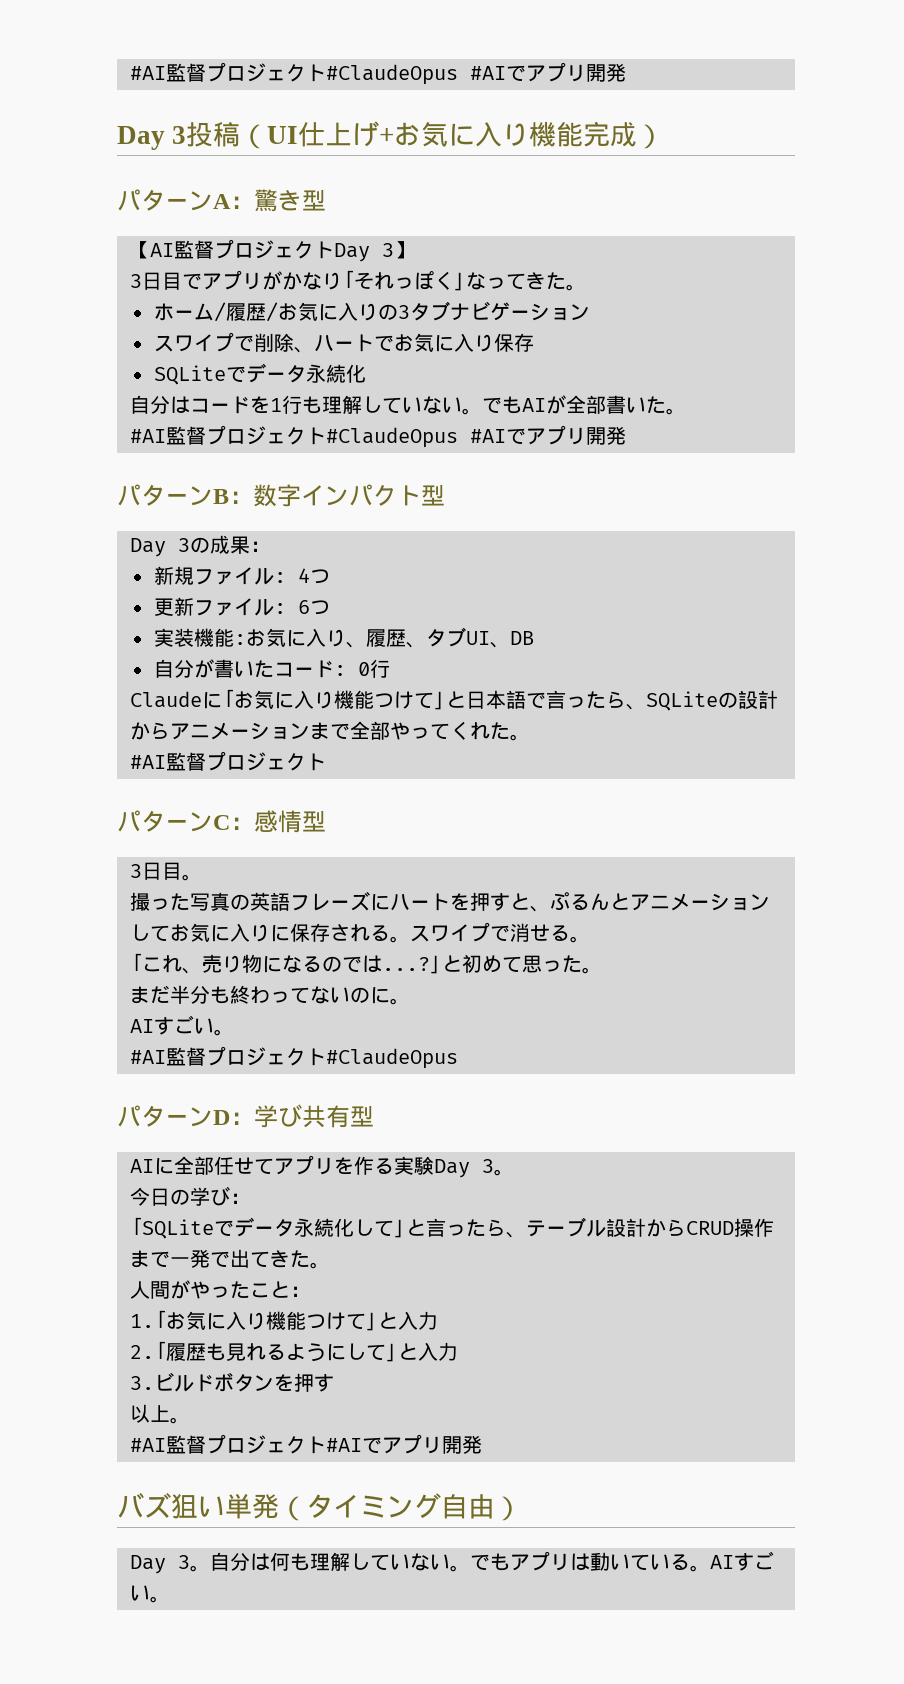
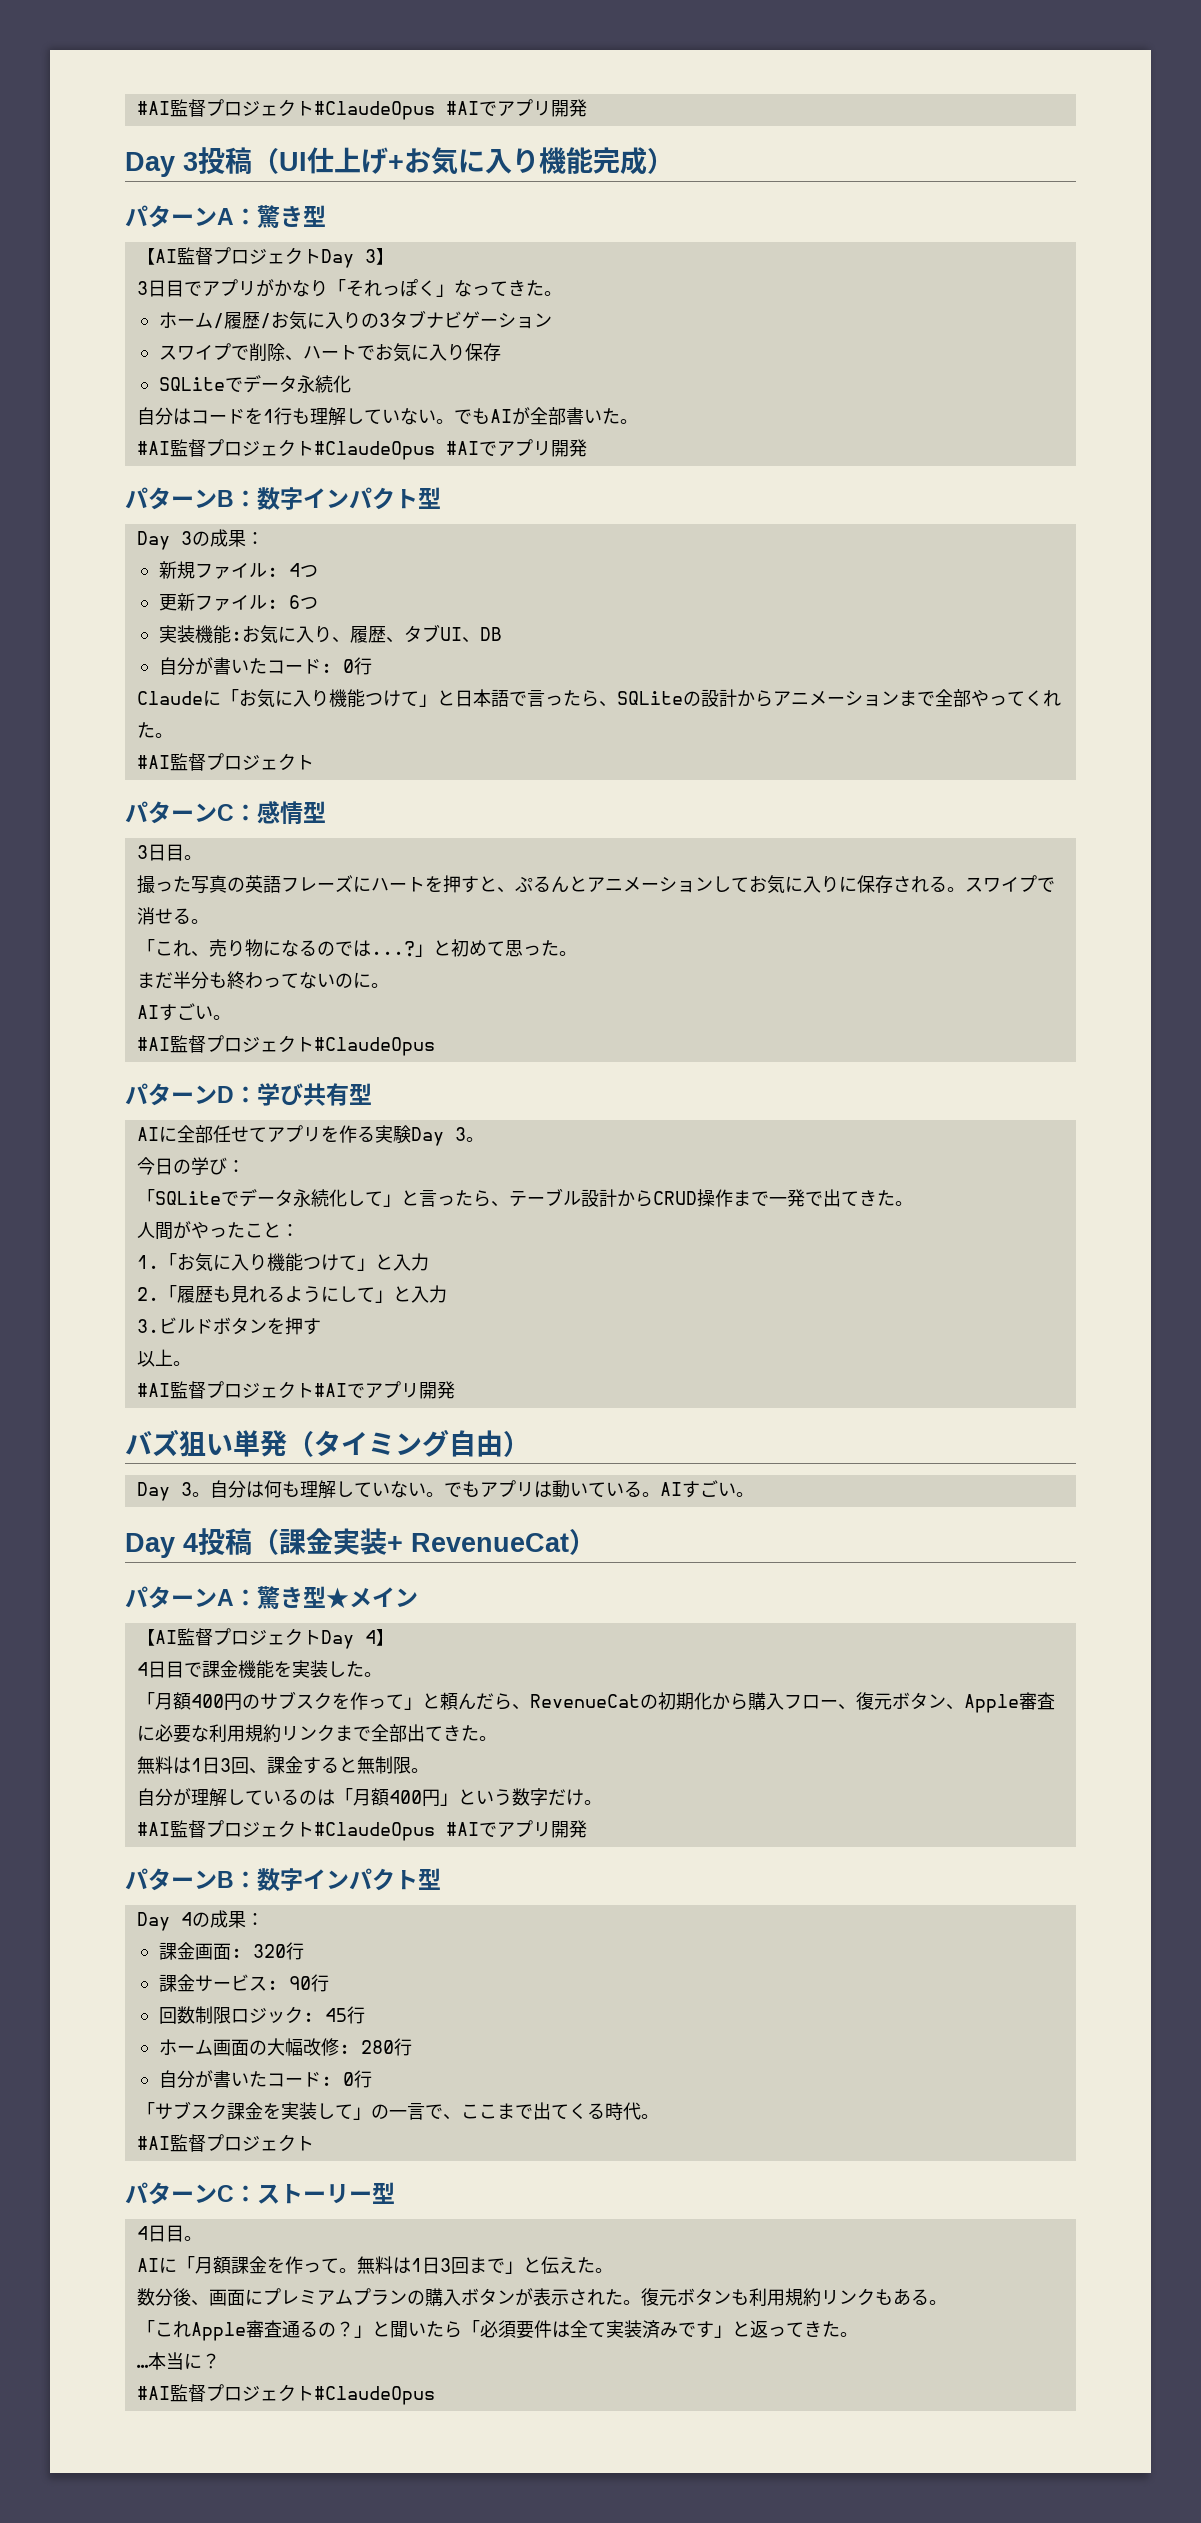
+ Day 4投稿（課金実装+ RevenueCat）
+ パターンA：驚き型★メイン
+ 【AI監督プロジェクトDay 4】
+ 4日目で課金機能を実装した。
+ 「月額400円のサブスクを作って」と頼んだら、RevenueCatの初期化から購入フロー、復元ボタン、Apple審査に必要な利用規約リンクまで全部出てきた。
+ 無料は1日3回、課金すると無制限。
+ 自分が理解しているのは「月額400円」という数字だけ。
+ #AI監督プロジェクト#ClaudeOpus #AIでアプリ開発
+ パターンB：数字インパクト型
+ Day 4の成果：
+ 課金画面: 320行
+ 課金サービス: 90行
+ 回数制限ロジック: 45行
+ ホーム画面の大幅改修: 280行
+ 自分が書いたコード: 0行
+ 「サブスク課金を実装して」の一言で、ここまで出てくる時代。
+ #AI監督プロジェクト
+ パターンC：ストーリー型
+ 4日目。
+ AIに「月額課金を作って。無料は1日3回まで」と伝えた。
+ 数分後、画面にプレミアムプランの購入ボタンが表示された。復元ボタンも利用規約リンクもある。
+ 「これApple審査通るの？」と聞いたら「必須要件は全て実装済みです」と返ってきた。
+ …本当に？
+ #AI監督プロジェクト#ClaudeOpus

